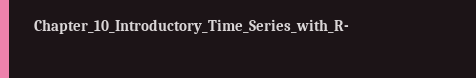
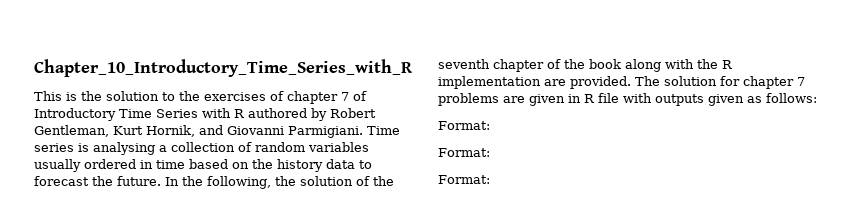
- Chapter_10_Introductory_Time_Series_with_R-
+ Chapter_10_Introductory_Time_Series_with_R
+ This is the solution to the exercises of chapter 7 of Introductory Time Series with R authored by Robert Gentleman, Kurt Hornik, and Giovanni Parmigiani. Time series is analysing a collection of random variables usually ordered in time based on the history data to forecast the future. In the following, the solution of the seventh chapter of the book along with the R implementation are provided. The solution for chapter 7 problems are given in R file with outputs given as follows:
+ Format:
+ Format:
+ Format:

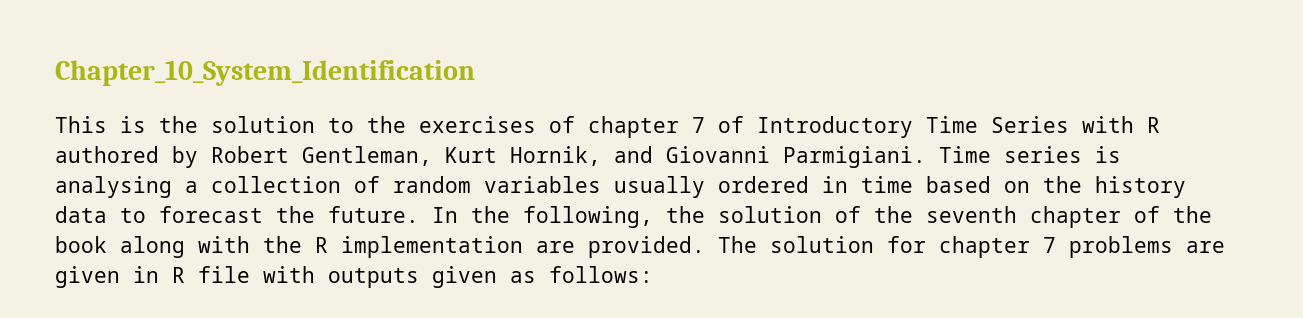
- Chapter_10_Introductory_Time_Series_with_R
+ Chapter_10_System_Identification
  The solution for chapter 7 problems are given in R file with outputs given as follows:
- Format:
- Format:
- Format:

